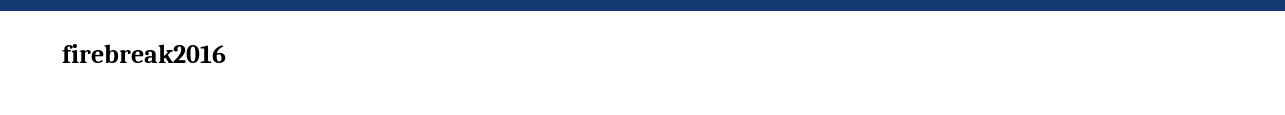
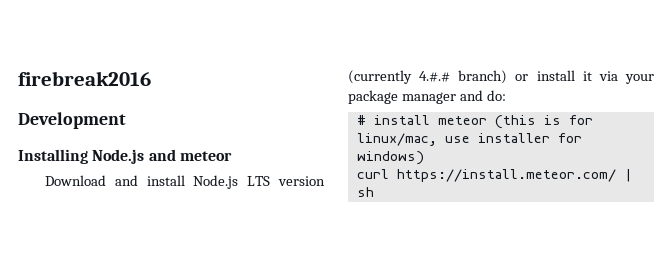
+ Development
+ Installing Node.js and meteor
+ Download and install Node.js LTS version (currently 4.#.# branch) or install it via your package manager and do:
+ # install meteor (this is for linux/mac, use installer for windows)
+ curl https://install.meteor.com/ | sh

